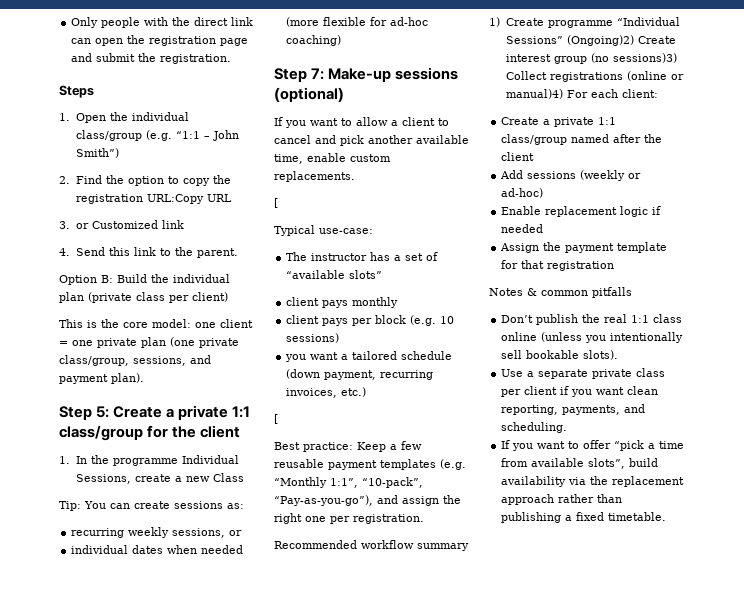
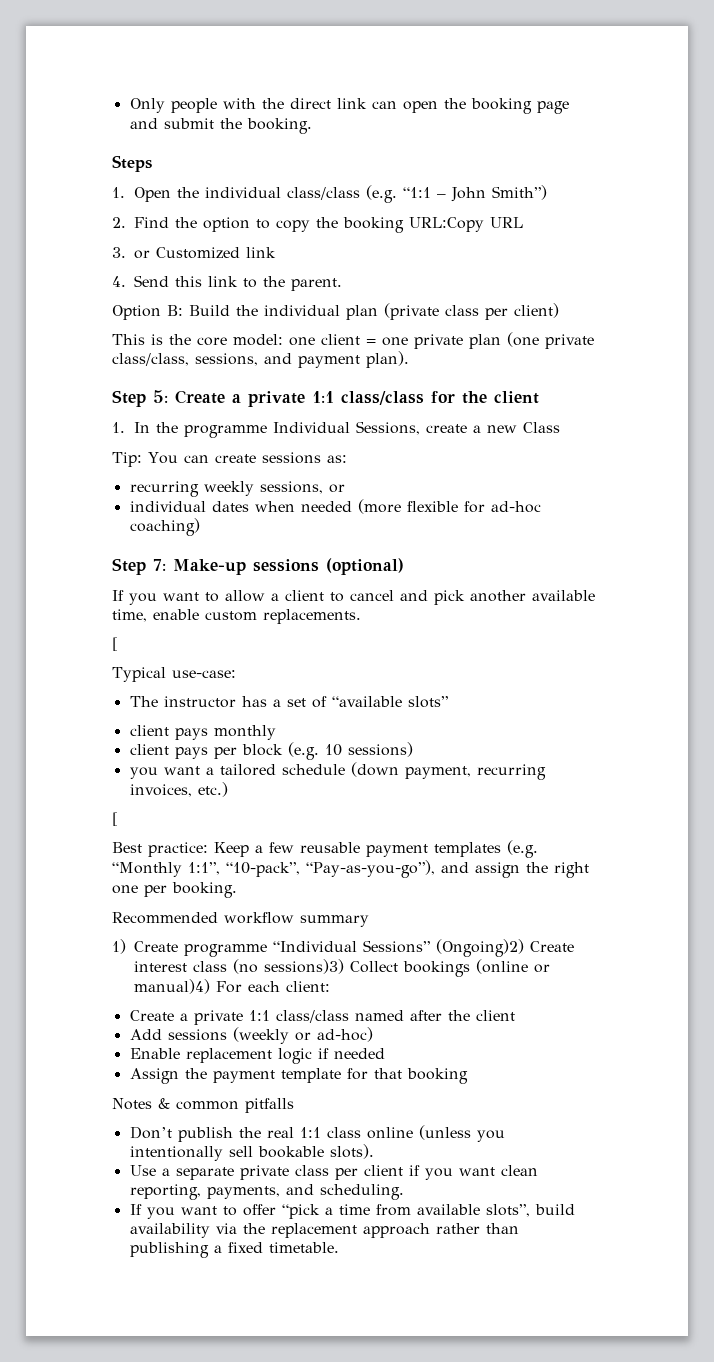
- Only people with the direct link can open the registration page and submit the registration.
+ Only people with the direct link can open the booking page and submit the booking.
- 1. Open the individual class/group (e.g. “1:1 – John Smith”)
+ 1. Open the individual class/class (e.g. “1:1 – John Smith”)
- 2. Find the option to copy the registration URL:Copy URL
+ 2. Find the option to copy the booking URL:Copy URL
- This is the core model: one client = one private plan (one private class/group, sessions, and payment plan).
+ This is the core model: one client = one private plan (one private class/class, sessions, and payment plan).
- Step 5: Create a private 1:1 class/group for the client
+ Step 5: Create a private 1:1 class/class for the client
- Best practice: Keep a few reusable payment templates (e.g. “Monthly 1:1”, “10-pack”, “Pay-as-you-go”), and assign the right one per registration.
+ Best practice: Keep a few reusable payment templates (e.g. “Monthly 1:1”, “10-pack”, “Pay-as-you-go”), and assign the right one per booking.
- 1) Create programme “Individual Sessions” (Ongoing)2) Create interest group (no sessions)3) Collect registrations (online or manual)4) For each client:
+ 1) Create programme “Individual Sessions” (Ongoing)2) Create interest class (no sessions)3) Collect bookings (online or manual)4) For each client:
- Create a private 1:1 class/group named after the client
+ Create a private 1:1 class/class named after the client
- Assign the payment template for that registration
+ Assign the payment template for that booking

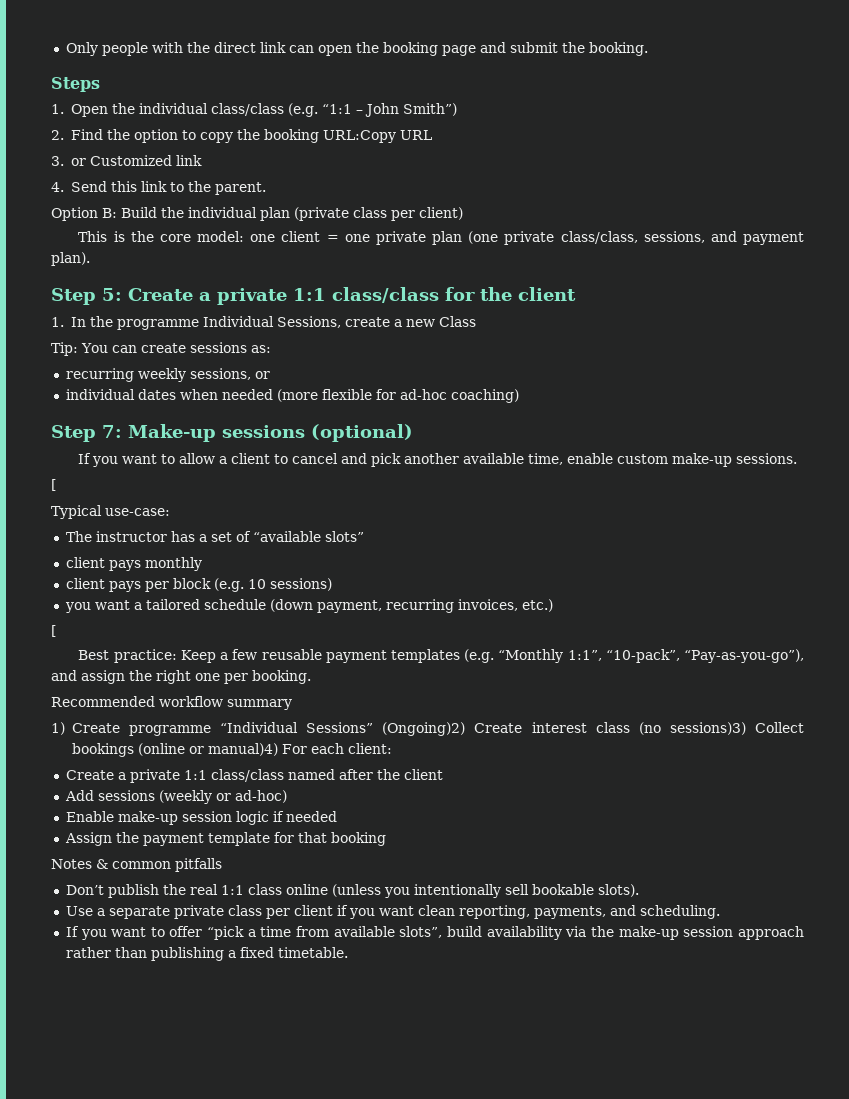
- If you want to allow a client to cancel and pick another available time, enable custom replacements.
+ If you want to allow a client to cancel and pick another available time, enable custom make-up sessions.
- Enable replacement logic if needed
+ Enable make-up session logic if needed
- If you want to offer “pick a time from available slots”, build availability via the replacement approach rather than publishing a fixed timetable.
+ If you want to offer “pick a time from available slots”, build availability via the make-up session approach rather than publishing a fixed timetable.

